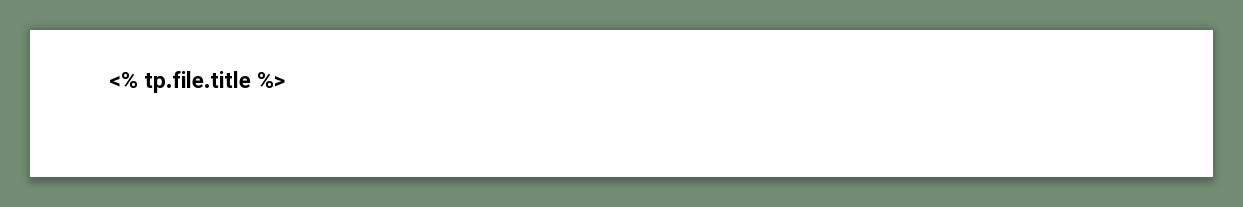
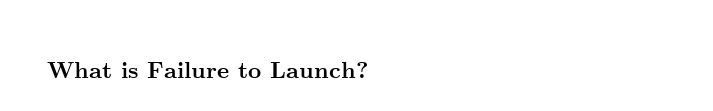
- <% tp.file.title %>
+ What is Failure to Launch?

